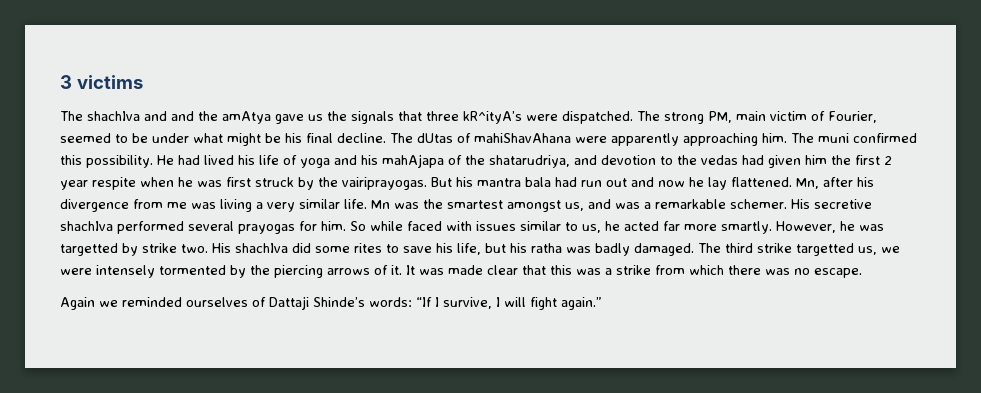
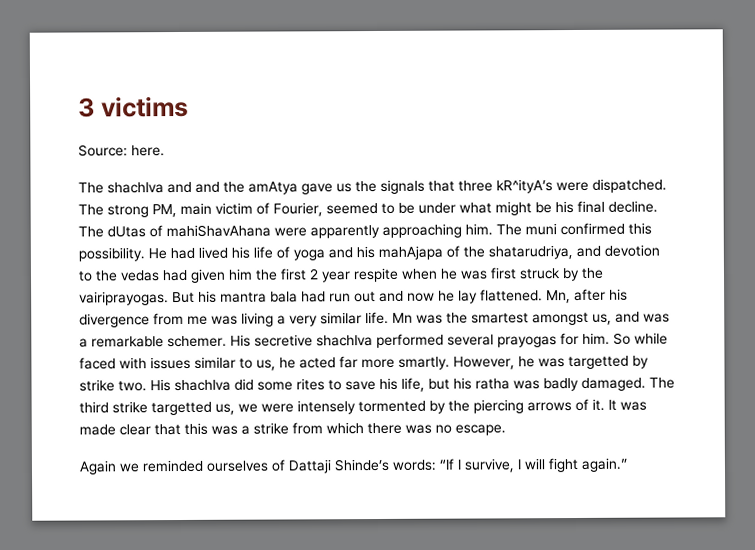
+ Source: here.

